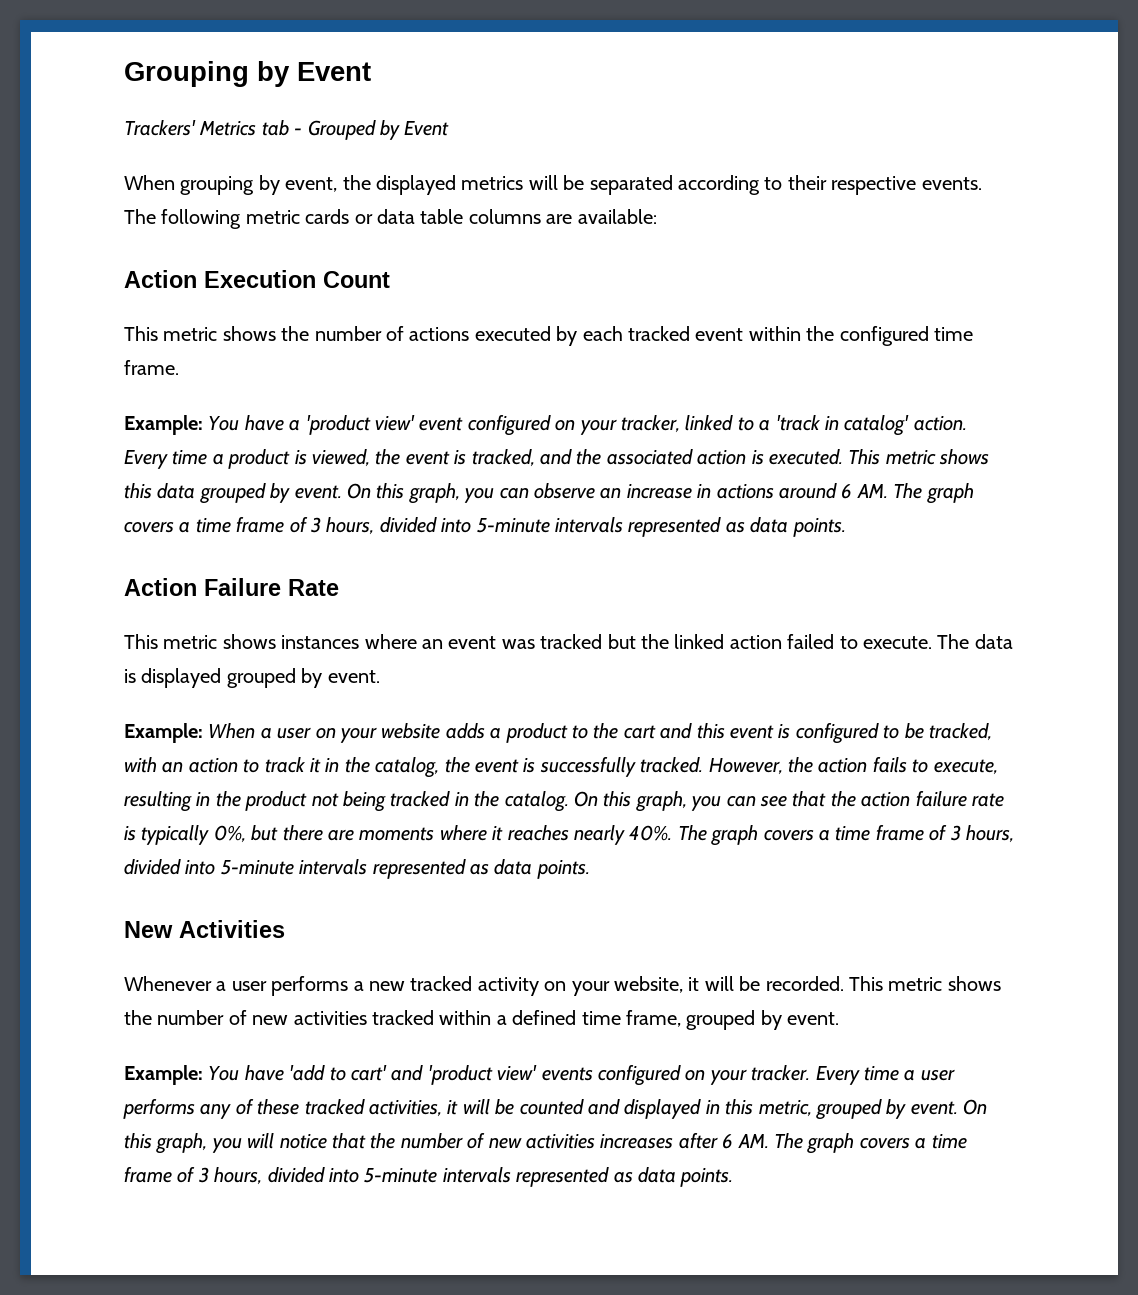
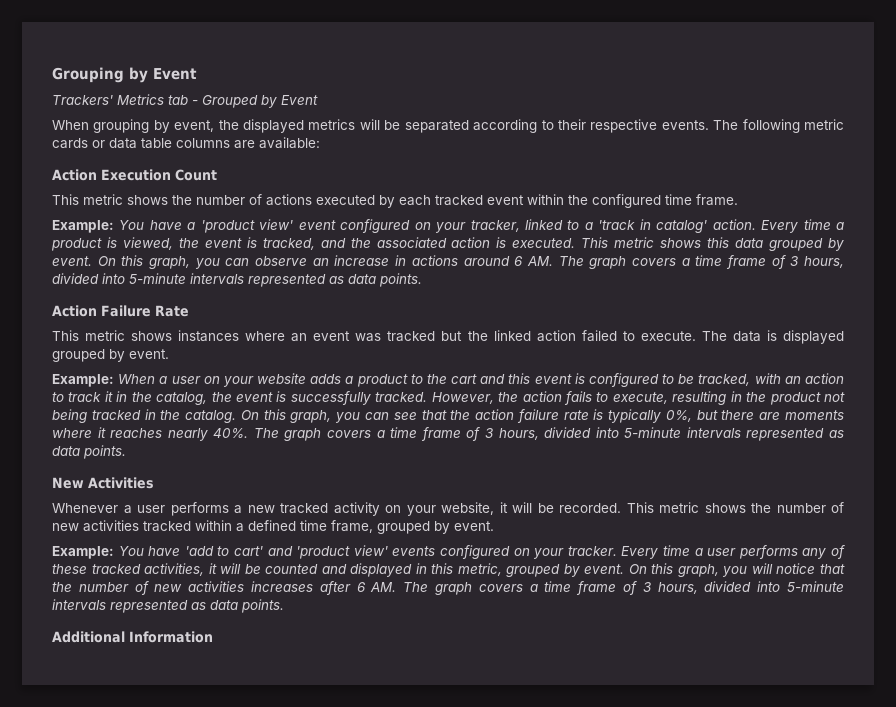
+ Additional Information

